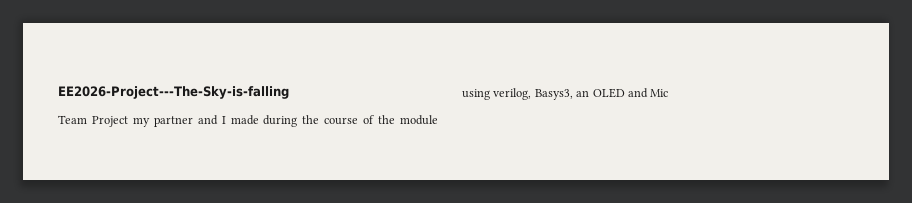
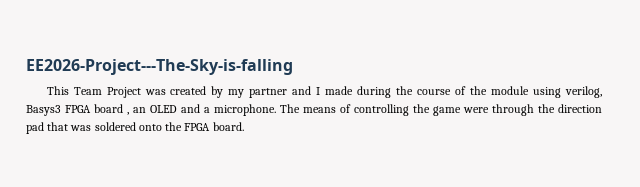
- Team Project my partner and I made during the course of the module using verilog, Basys3, an OLED and Mic
+ This Team Project was created by my partner and I made during the course of the module using verilog, Basys3 FPGA board , an OLED and a microphone. The means of controlling the game were through the direction pad that was soldered onto the FPGA board.

